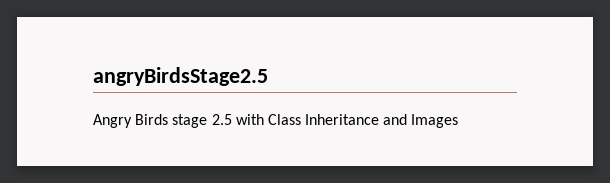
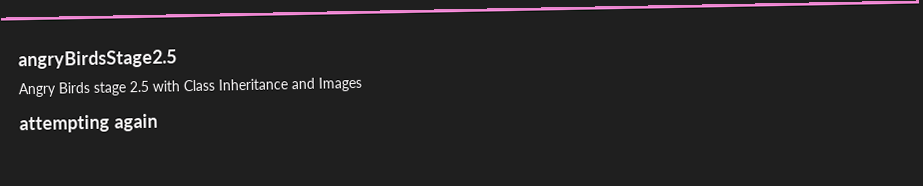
+ attempting again

